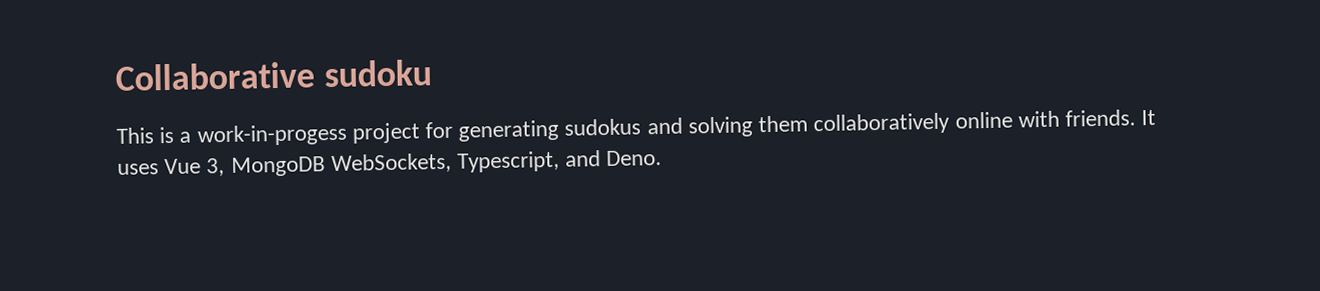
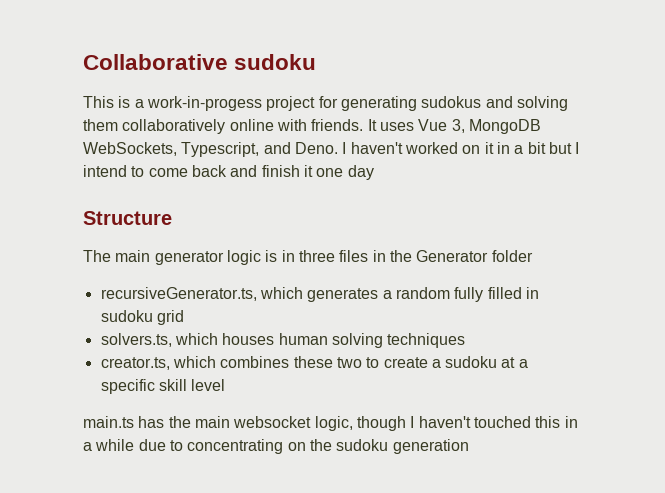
+ I haven't worked on it in a bit but I intend to come back and finish it one day
+ Structure
+ The main generator logic is in three files in the Generator folder
+ recursiveGenerator.ts, which generates a random fully filled in sudoku grid
+ solvers.ts, which houses human solving techniques
+ creator.ts, which combines these two to create a sudoku at a specific skill level
+ main.ts has the main websocket logic, though I haven't touched this in a while due to concentrating on the sudoku generation

